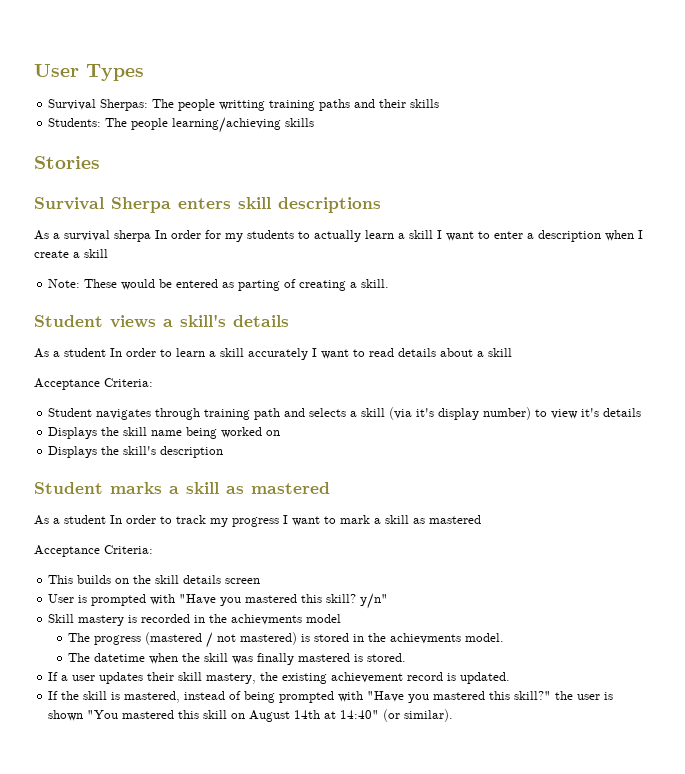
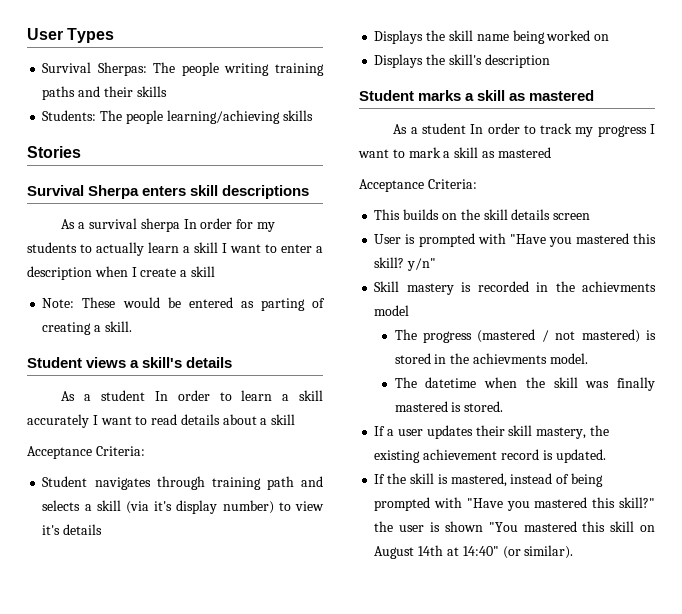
- Survival Sherpas: The people writting training paths and their skills
+ Survival Sherpas: The people writing training paths and their skills

